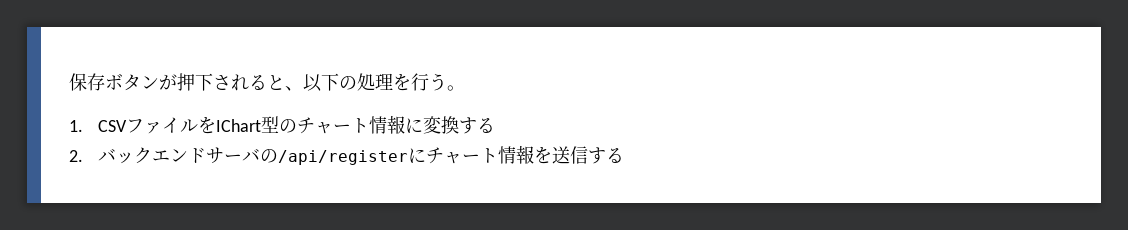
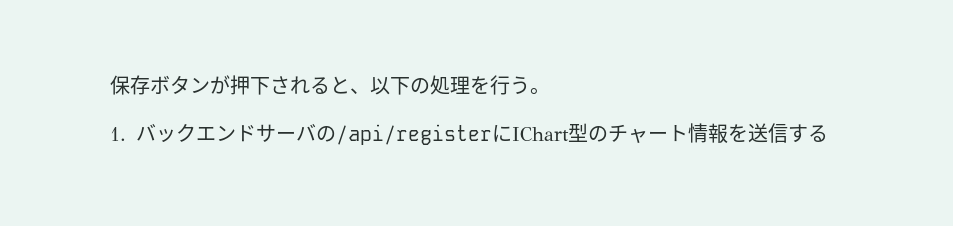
- 1. CSVファイルをIChart型のチャート情報に変換する
- 2.バックエンドサーバの/api/registerにチャート情報を送信する
+ 1.バックエンドサーバの/api/registerにIChart型のチャート情報を送信する

